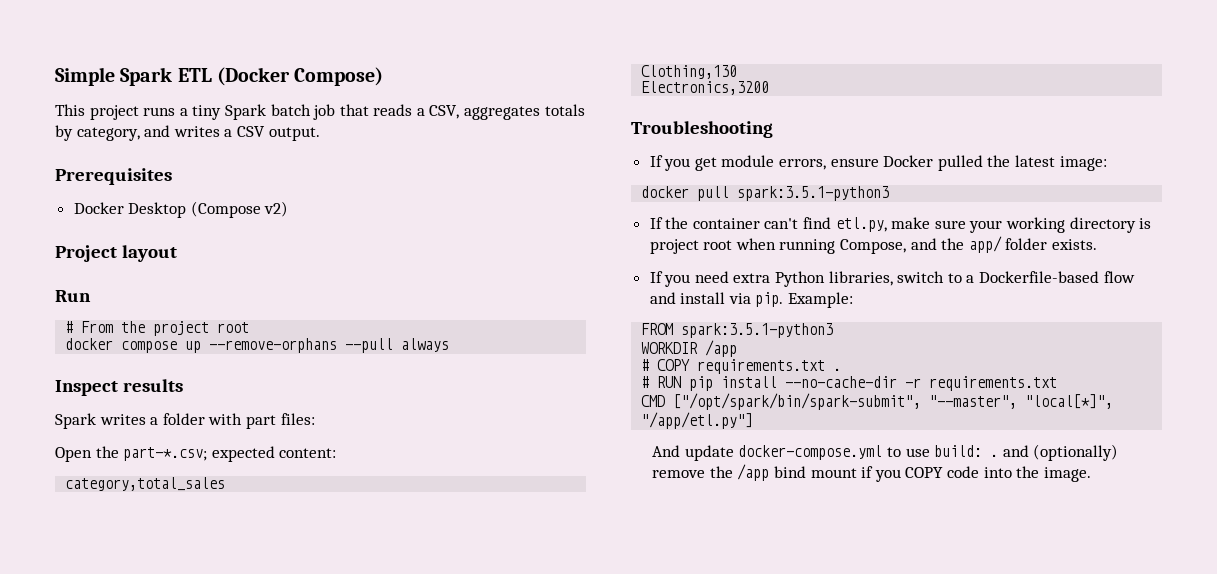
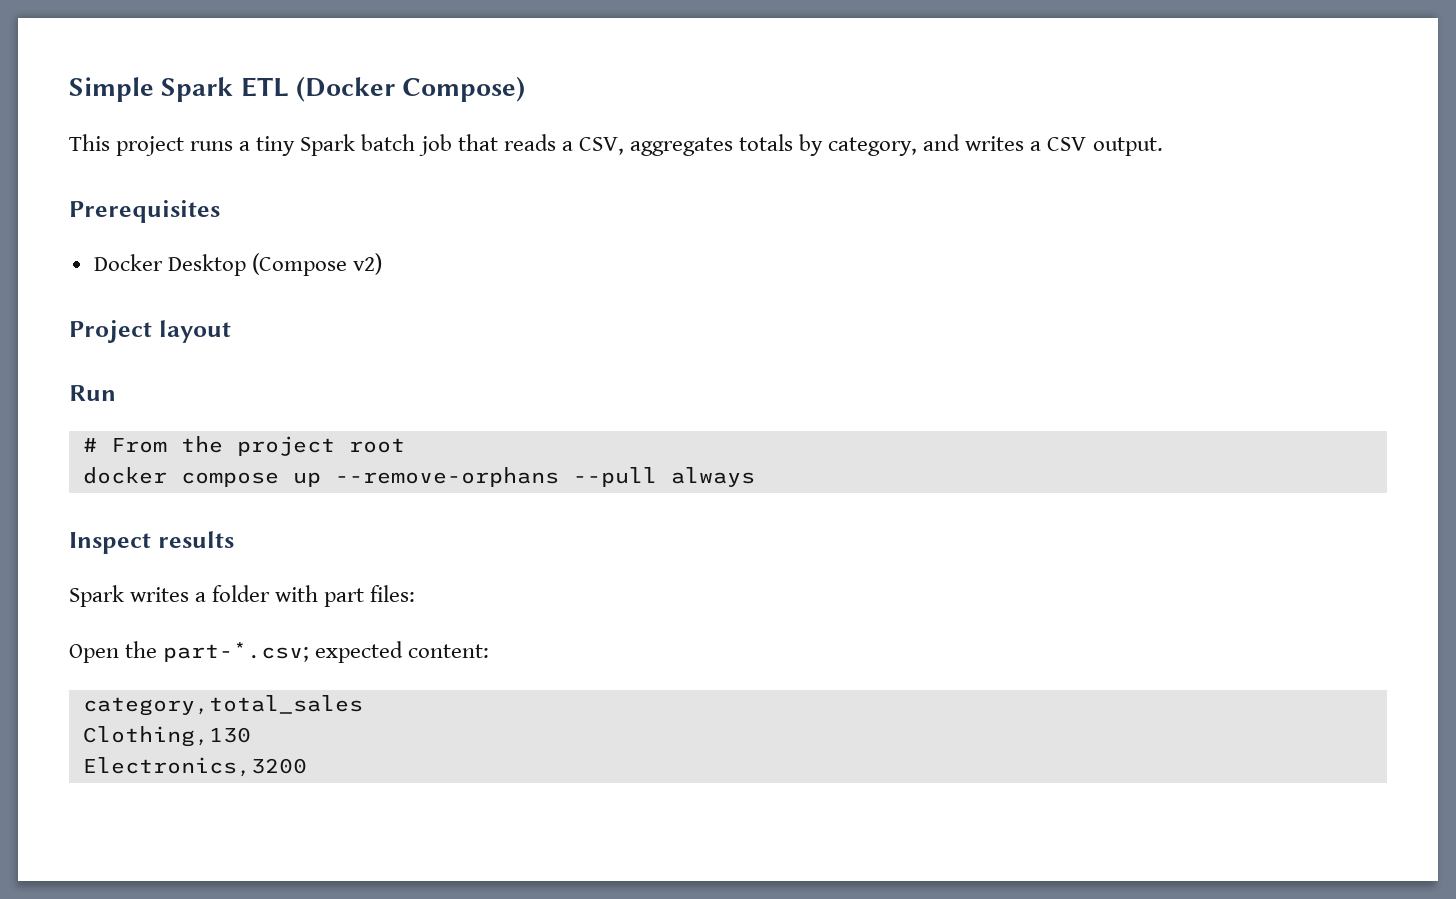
- Troubleshooting
- If you get module errors, ensure Docker pulled the latest image:
- docker pull spark:3.5.1-python3
- If the container can't find etl.py, make sure your working directory is project root when running Compose, and the app/ folder exists.
- If you need extra Python libraries, switch to a Dockerfile-based flow and install via pip. Example:
- FROM spark:3.5.1-python3
- WORKDIR /app
- # COPY requirements.txt .
- # RUN pip install --no-cache-dir -r requirements.txt
- CMD ["/opt/spark/bin/spark-submit", "--master", "local[*]", "/app/etl.py"]
- And update docker-compose.yml to use build: . and (optionally) remove the /app bind mount if you COPY code into the image.

